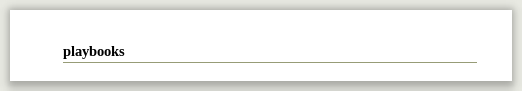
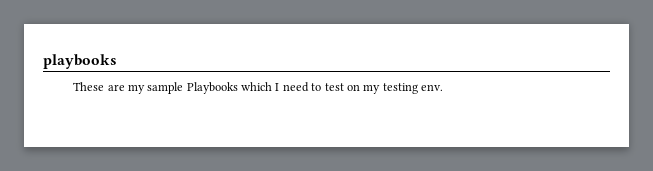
+ These are my sample Playbooks which I need to test on my testing env.

